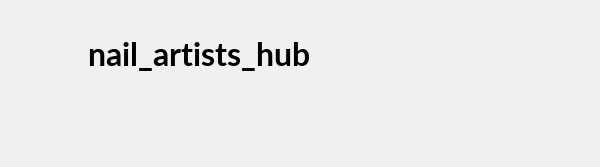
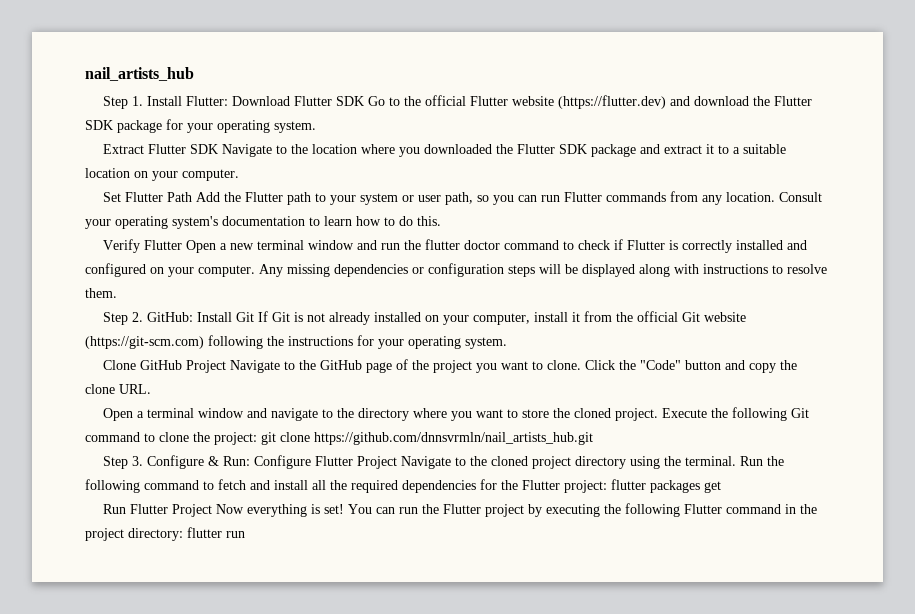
+ Step 1. Install Flutter: Download Flutter SDK Go to the official Flutter website (https://flutter.dev) and download the Flutter SDK package for your operating system.
+ Extract Flutter SDK Navigate to the location where you downloaded the Flutter SDK package and extract it to a suitable location on your computer.
+ Set Flutter Path Add the Flutter path to your system or user path, so you can run Flutter commands from any location. Consult your operating system's documentation to learn how to do this.
+ Verify Flutter Open a new terminal window and run the flutter doctor command to check if Flutter is correctly installed and configured on your computer. Any missing dependencies or configuration steps will be displayed along with instructions to resolve them.
+ Step 2. GitHub: Install Git If Git is not already installed on your computer, install it from the official Git website (https://git-scm.com) following the instructions for your operating system.
+ Clone GitHub Project Navigate to the GitHub page of the project you want to clone. Click the "Code" button and copy the clone URL.
+ Open a terminal window and navigate to the directory where you want to store the cloned project. Execute the following Git command to clone the project: git clone https://github.com/dnnsvrmln/nail_artists_hub.git
+ Step 3. Configure & Run: Configure Flutter Project Navigate to the cloned project directory using the terminal. Run the following command to fetch and install all the required dependencies for the Flutter project: flutter packages get
+ Run Flutter Project Now everything is set! You can run the Flutter project by executing the following Flutter command in the project directory: flutter run

